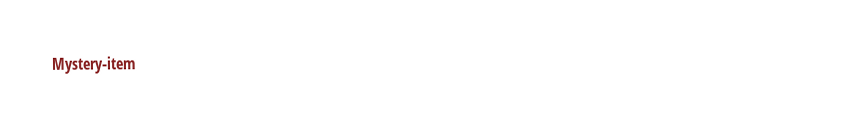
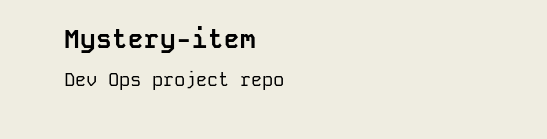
+ Dev Ops project repo

